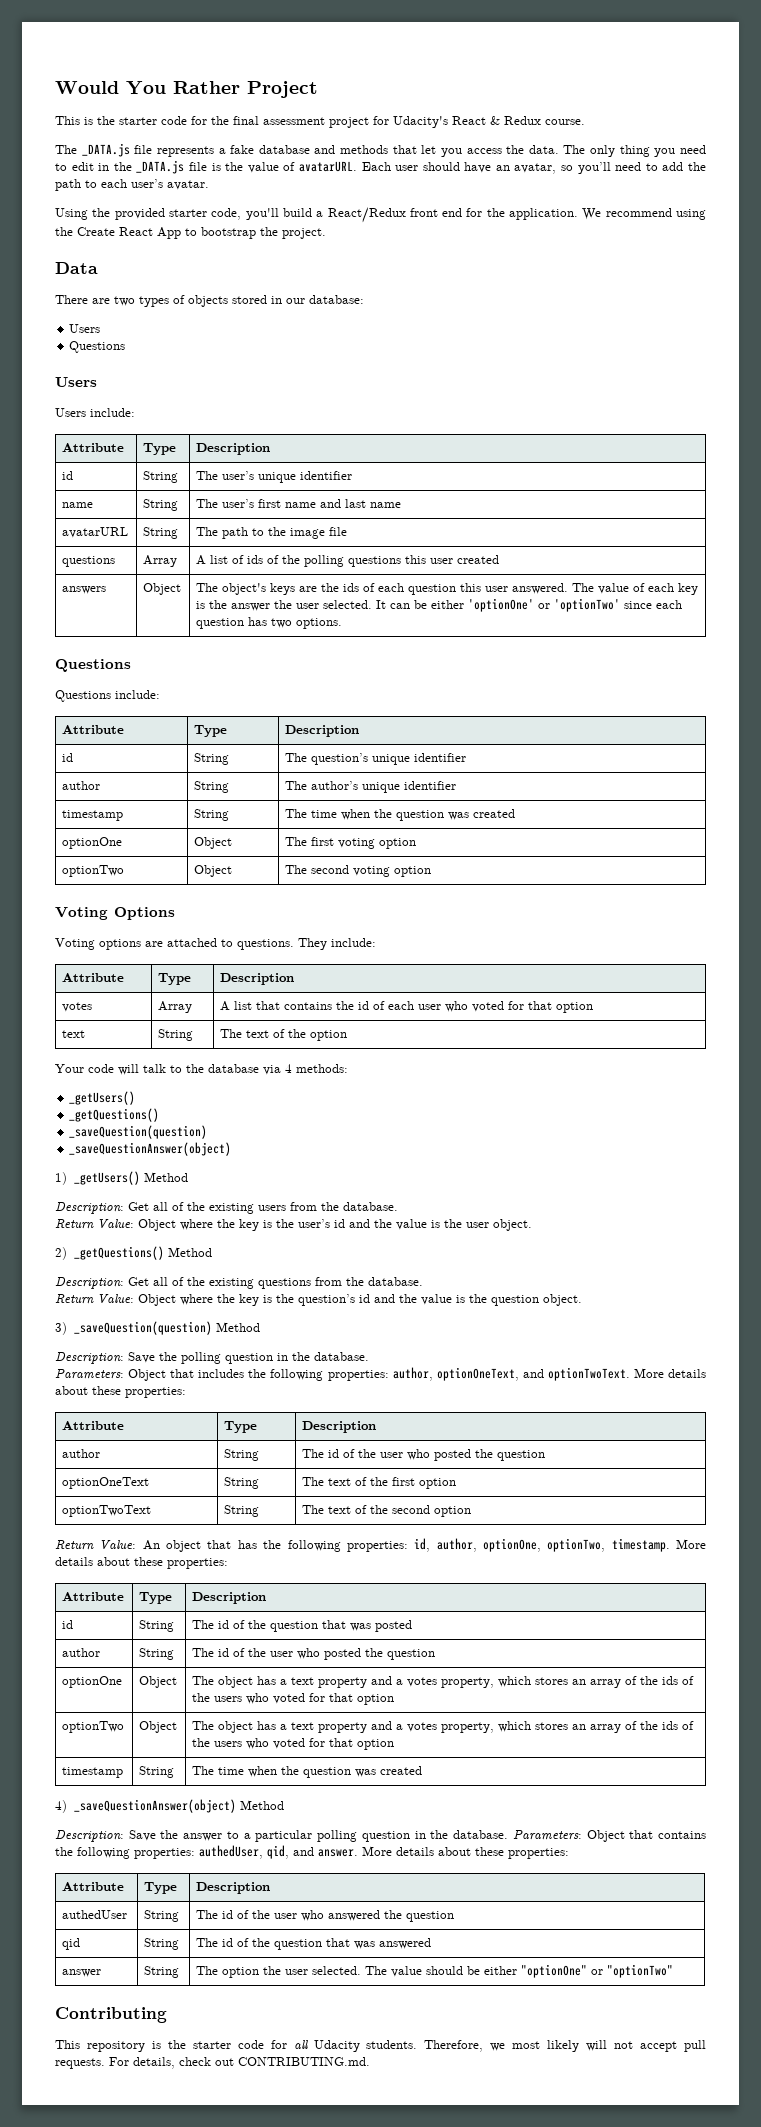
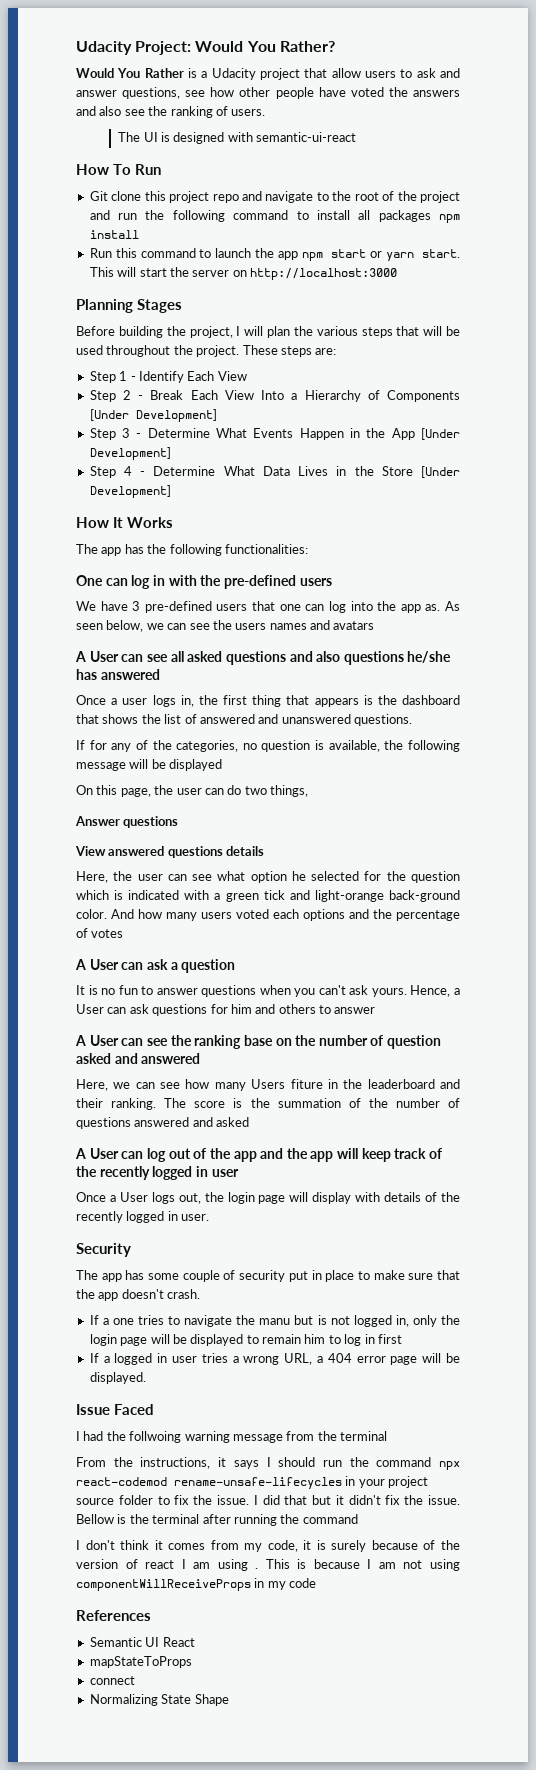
- Would You Rather Project
- This is the starter code for the final assessment project for Udacity's React & Redux course.
- The _DATA.js file represents a fake database and methods that let you access the data. The only thing you need to edit in the _DATA.js file is the value of avatarURL. Each user should have an avatar, so you’ll need to add the path to each user’s avatar.
- Using the provided starter code, you'll build a React/Redux front end for the application. We recommend using the Create React App to bootstrap the project.
- Data
- There are two types of objects stored in our database:
- Users
- Questions
- Users
- Users include:
- Attribute | Type | Description
- id | String | The user’s unique identifier
- name | String | The user’s first name and last name
- avatarURL | String | The path to the image file
- questions | Array | A list of ids of the polling questions this user created
- answers | Object | The object's keys are the ids of each question this user answered. The value of each key is the answer the user selected. It can be either 'optionOne' or 'optionTwo' since each question has two options.
- Questions
- Questions include:
- Attribute | Type | Description
- id | String | The question’s unique identifier
- author | String | The author’s unique identifier
- timestamp | String | The time when the question was created
- optionOne | Object | The first voting option
- optionTwo | Object | The second voting option
- Voting Options
- Voting options are attached to questions. They include:
- Attribute | Type | Description
- votes | Array | A list that contains the id of each user who voted for that option
- text | String | The text of the option
- Your code will talk to the database via 4 methods:
- _getUsers()
- _getQuestions()
- _saveQuestion(question)
- _saveQuestionAnswer(object)
- 1) _getUsers() Method
- Description: Get all of the existing users from the database.
- Return Value: Object where the key is the user’s id and the value is the user object.
- 2) _getQuestions() Method
- Description: Get all of the existing questions from the database.
- Return Value: Object where the key is the question’s id and the value is the question object.
- 3) _saveQuestion(question) Method
- Description: Save the polling question in the database.
- Parameters: Object that includes the following properties: author, optionOneText, and optionTwoText. More details about these properties:
- Attribute | Type | Description
- author | String | The id of the user who posted the question
- optionOneText | String | The text of the first option
- optionTwoText | String | The text of the second option
- Return Value: An object that has the following properties: id, author, optionOne, optionTwo, timestamp. More details about these properties:
- Attribute | Type | Description
- id | String | The id of the question that was posted
- author | String | The id of the user who posted the question
- optionOne | Object | The object has a text property and a votes property, which stores an array of the ids of the users who voted for that option
- optionTwo | Object | The object has a text property and a votes property, which stores an array of the ids of the users who voted for that option
- timestamp | String | The time when the question was created
- 4) _saveQuestionAnswer(object) Method
- Description: Save the answer to a particular polling question in the database. Parameters: Object that contains the following properties: authedUser, qid, and answer. More details about these properties:
- Attribute | Type | Description
- authedUser | String | The id of the user who answered the question
- qid | String | The id of the question that was answered
- answer | String | The option the user selected. The value should be either "optionOne" or "optionTwo"
- Contributing
- This repository is the starter code for all Udacity students. Therefore, we most likely will not accept pull requests. For details, check out CONTRIBUTING.md.
+ Udacity Project: Would You Rather?
+ Would You Rather is a Udacity project that allow users to ask and answer questions, see how other people have voted the answers and also see the ranking of users.
+ The UI is designed with semantic-ui-react
+ How To Run
+ Git clone this project repo and navigate to the root of the project and run the following command to install all packages npm install
+ Run this command to launch the app npm start or yarn start. This will start the server on http://localhost:3000
+ Planning Stages
+ Before building the project, I will plan the various steps that will be used throughout the project. These steps are:
+ Step 1 - Identify Each View
+ Step 2 - Break Each View Into a Hierarchy of Components [Under Development]
+ Step 3 - Determine What Events Happen in the App [Under Development]
+ Step 4 - Determine What Data Lives in the Store [Under Development]
+ How It Works
+ The app has the following functionalities:
+ One can log in with the pre-defined users
+ We have 3 pre-defined users that one can log into the app as. As seen below, we can see the users names and avatars
+ A User can see all asked questions and also questions he/she has answered
+ Once a user logs in, the first thing that appears is the dashboard that shows the list of answered and unanswered questions.
+ If for any of the categories, no question is available, the following message will be displayed
+ On this page, the user can do two things,
+ Answer questions
+ View answered questions details
+ Here, the user can see what option he selected for the question which is indicated with a green tick and light-orange back-ground color. And how many users voted each options and the percentage of votes
+ A User can ask a question
+ It is no fun to answer questions when you can't ask yours. Hence, a User can ask questions for him and others to answer
+ A User can see the ranking base on the number of question asked and answered
+ Here, we can see how many Users fiture in the leaderboard and their ranking. The score is the summation of the number of questions answered and asked
+ A User can log out of the app and the app will keep track of the recently logged in user
+ Once a User logs out, the login page will display with details of the recently logged in user.
+ Security
+ The app has some couple of security put in place to make sure that the app doesn't crash.
+ If a one tries to navigate the manu but is not logged in, only the login page will be displayed to remain him to log in first
+ If a logged in user tries a wrong URL, a 404 error page will be displayed.
+ Issue Faced
+ I had the follwoing warning message from the terminal
+ From the instructions, it says I should run the command npx react-codemod rename-unsafe-lifecycles in your project source folder to fix the issue. I did that but it didn't fix the issue. Bellow is the terminal after running the command
+ I don't think it comes from my code, it is surely because of the version of react I am using . This is because I am not using componentWillReceiveProps in my code
+ References
+ Semantic UI React
+ mapStateToProps
+ connect
+ Normalizing State Shape

